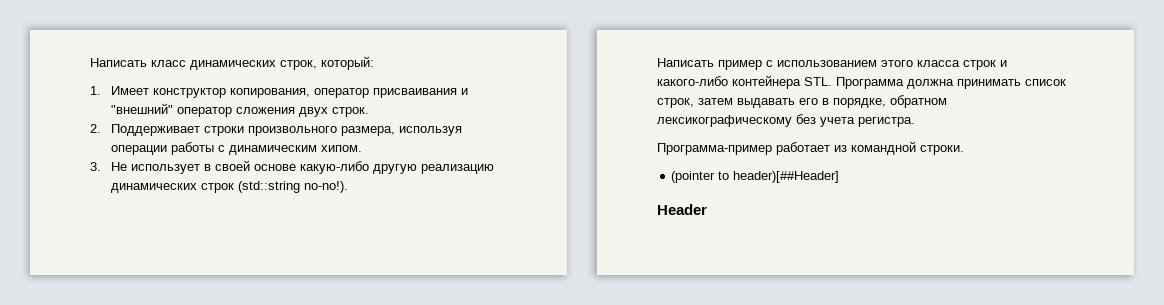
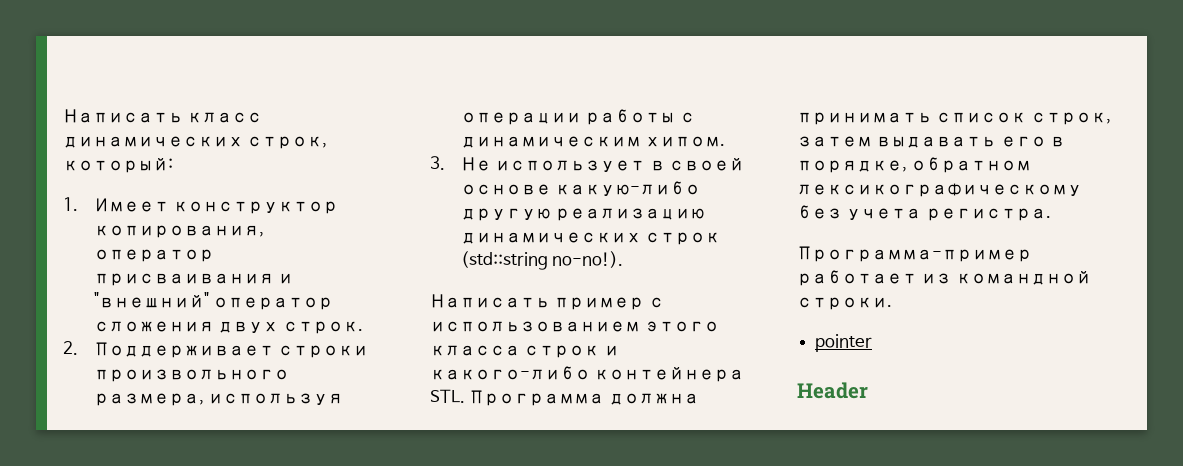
- (pointer to header)[##Header]
+ pointer

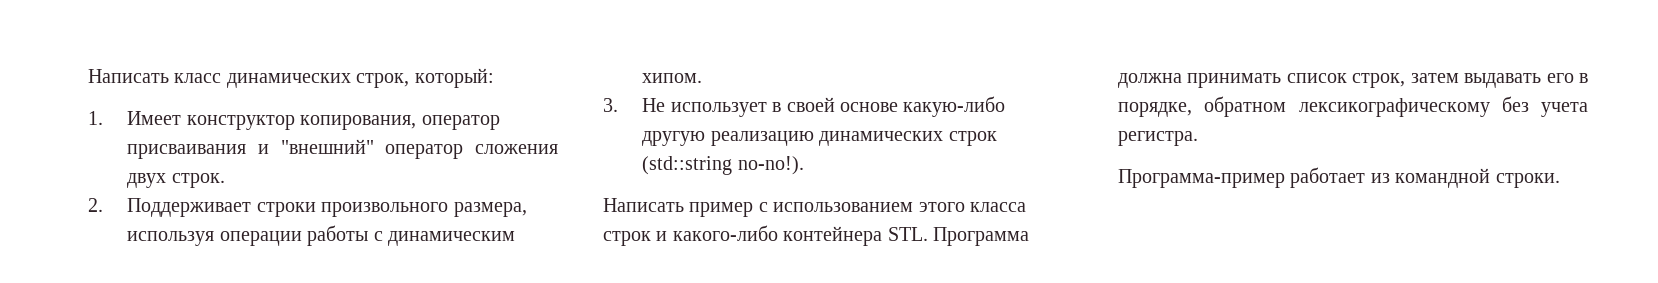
- pointer
- Header

